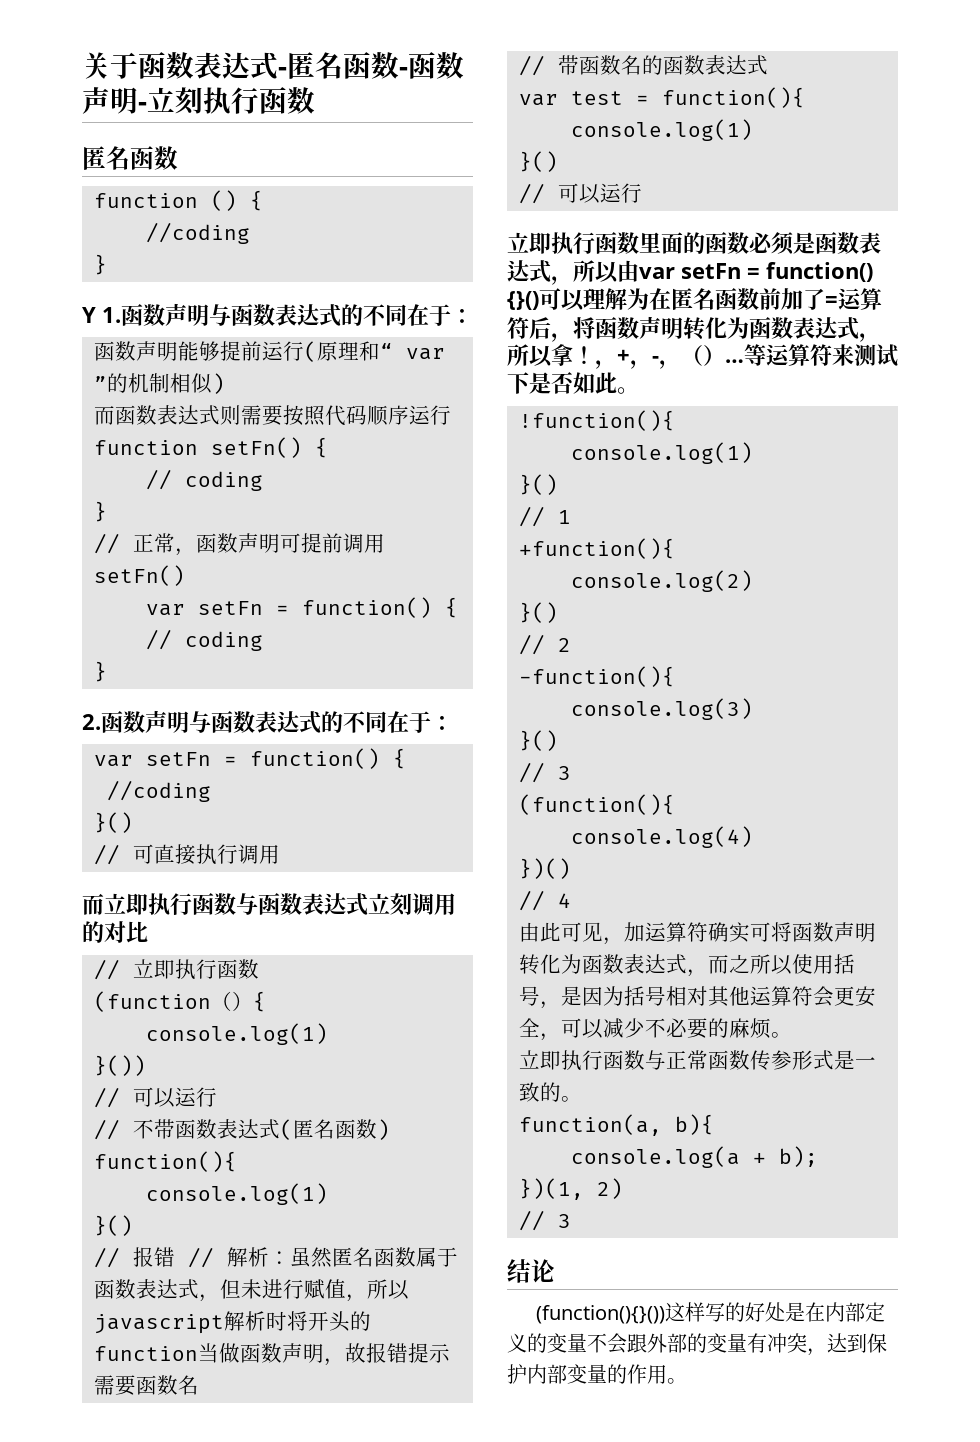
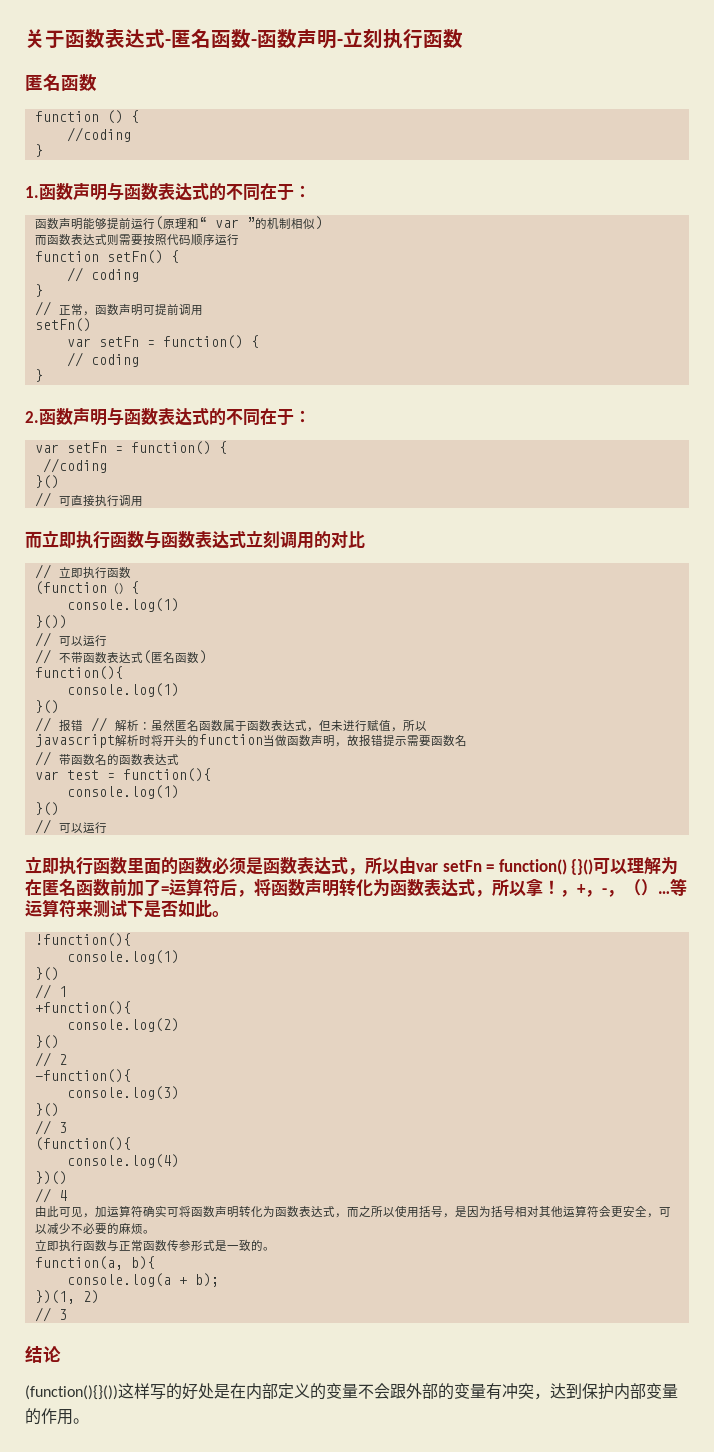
- Y 1.函数声明与函数表达式的不同在于：
+ 1.函数声明与函数表达式的不同在于：

